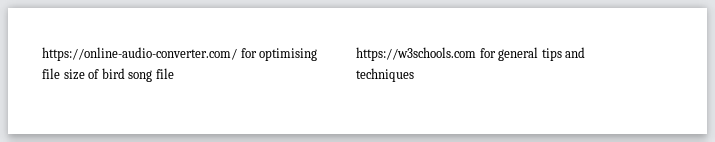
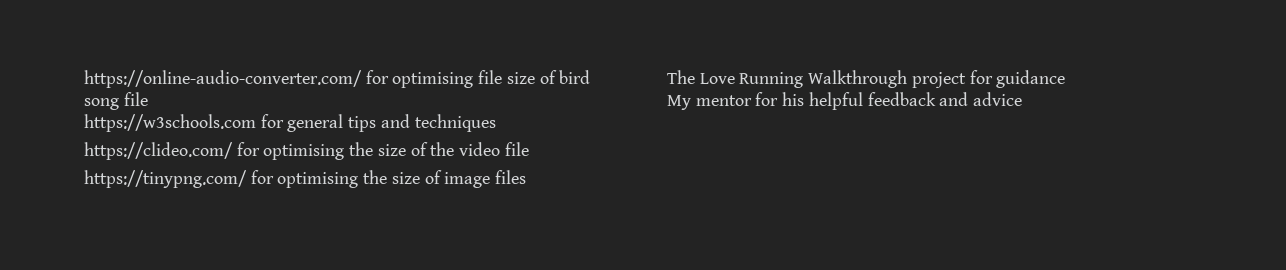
+ https://clideo.com/ for optimising the size of the video file
+ https://tinypng.com/ for optimising the size of image files
+ The Love Running Walkthrough project for guidance
+ My mentor for his helpful feedback and advice

